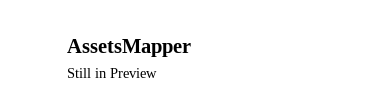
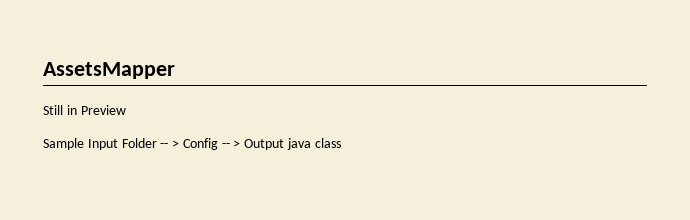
+ Sample Input Folder -- > Config -- > Output java class

